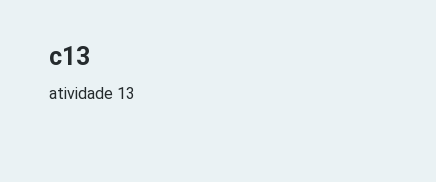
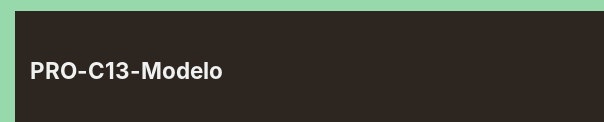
- c13
- atividade 13
+ PRO-C13-Modelo

